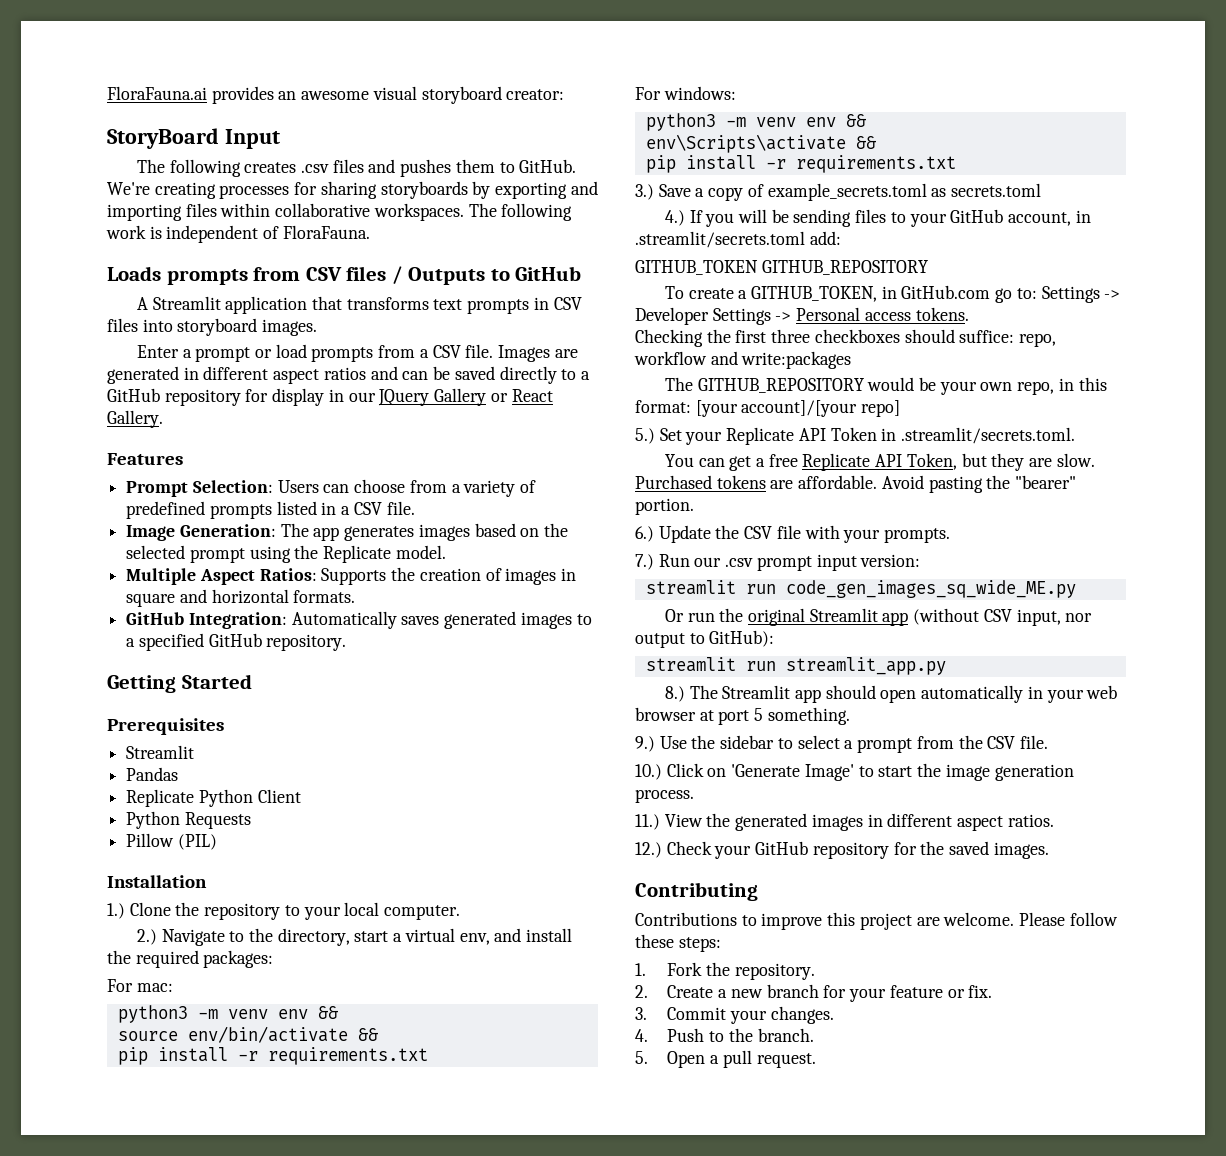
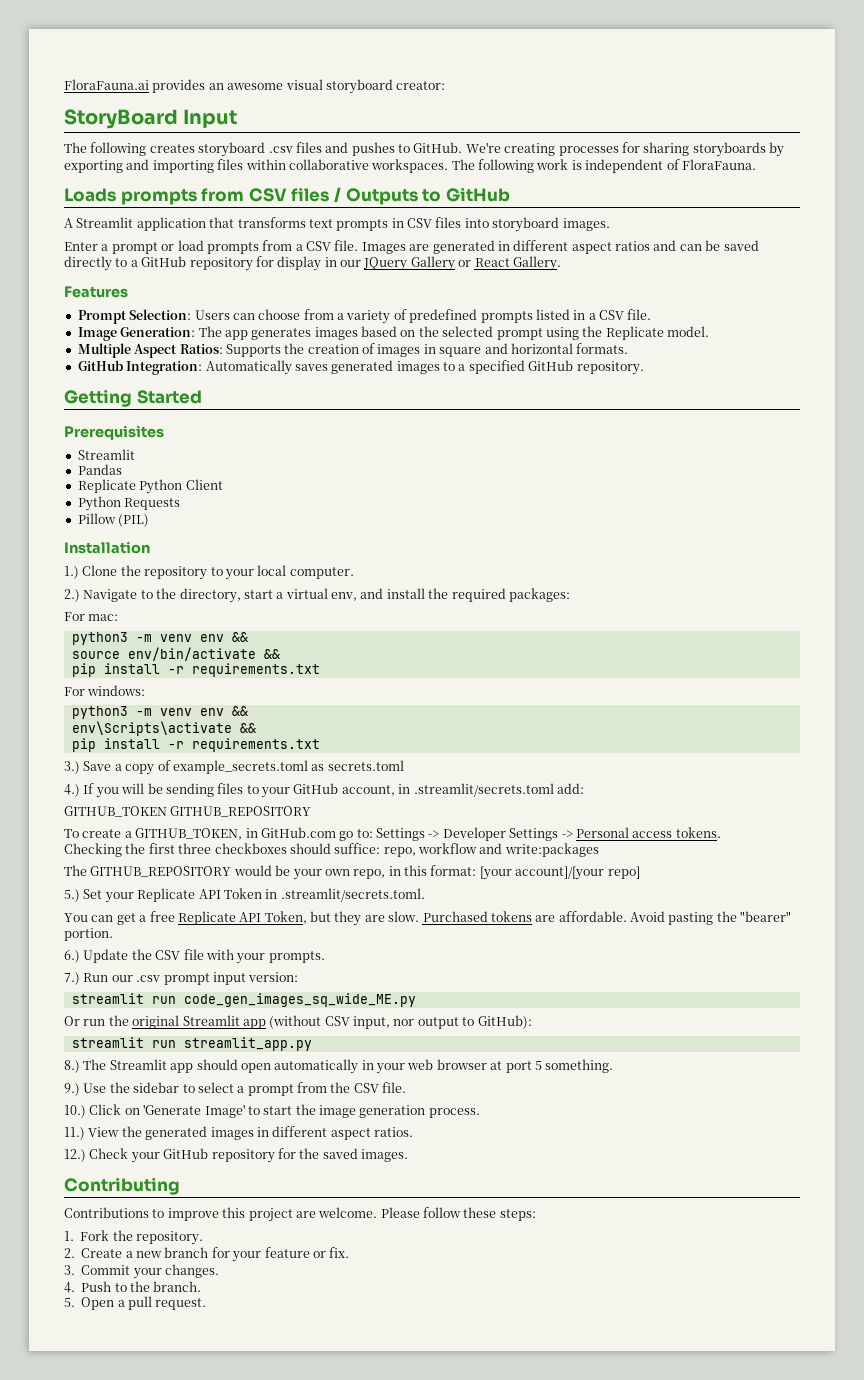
- The following creates .csv files and pushes them to GitHub.
+ The following creates storyboard .csv files and pushes to GitHub.

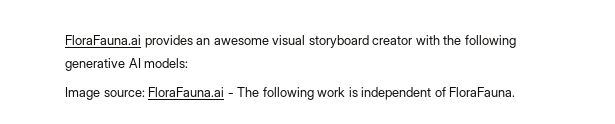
- FloraFauna.ai provides an awesome visual storyboard creator:
- StoryBoard Input
- The following creates storyboard .csv files and pushes to GitHub. We're creating processes for sharing storyboards by exporting and importing files within collaborative workspaces. The following work is independent of FloraFauna.
+ FloraFauna.ai provides an awesome visual storyboard creator with the following generative AI models:
+ Image source: FloraFauna.ai - The following work is independent of FloraFauna.
- Loads prompts from CSV files / Outputs to GitHub
- A Streamlit application that transforms text prompts in CSV files into storyboard images.
- Enter a prompt or load prompts from a CSV file. Images are generated in different aspect ratios and can be saved directly to a GitHub repository for display in our JQuery Gallery or React Gallery.
- Features
- Prompt Selection: Users can choose from a variety of predefined prompts listed in a CSV file.
- Image Generation: The app generates images based on the selected prompt using the Replicate model.
- Multiple Aspect Ratios: Supports the creation of images in square and horizontal formats.
- GitHub Integration: Automatically saves generated images to a specified GitHub repository.
- Getting Started
- Prerequisites
- Streamlit
- Pandas
- Replicate Python Client
- Python Requests
- Pillow (PIL)
- Installation
- 1.) Clone the repository to your local computer.
- 2.) Navigate to the directory, start a virtual env, and install the required packages:
- For mac:
- python3 -m venv env &&
- source env/bin/activate &&
- pip install -r requirements.txt
- For windows:
- python3 -m venv env &&
- env\Scripts\activate &&
- pip install -r requirements.txt
- 3.) Save a copy of example_secrets.toml as secrets.toml
- 4.) If you will be sending files to your GitHub account, in .streamlit/secrets.toml add:
- GITHUB_TOKEN GITHUB_REPOSITORY
- To create a GITHUB_TOKEN, in GitHub.com go to: Settings -> Developer Settings -> Personal access tokens.
- Checking the first three checkboxes should suffice: repo, workflow and write:packages
- The GITHUB_REPOSITORY would be your own repo, in this format: [your account]/[your repo]
- 5.) Set your Replicate API Token in .streamlit/secrets.toml.
- You can get a free Replicate API Token, but they are slow. Purchased tokens are affordable. Avoid pasting the "bearer" portion.
- 6.) Update the CSV file with your prompts.
- 7.) Run our .csv prompt input version:
- streamlit run code_gen_images_sq_wide_ME.py
- Or run the original Streamlit app (without CSV input, nor output to GitHub):
- streamlit run streamlit_app.py
- 8.) The Streamlit app should open automatically in your web browser at port 5 something.
- 9.) Use the sidebar to select a prompt from the CSV file.
- 10.) Click on 'Generate Image' to start the image generation process.
- 11.) View the generated images in different aspect ratios.
- 12.) Check your GitHub repository for the saved images.
- Contributing
- Contributions to improve this project are welcome. Please follow these steps:
- 1. Fork the repository.
- 2. Create a new branch for your feature or fix.
- 3. Commit your changes.
- 4. Push to the branch.
- 5. Open a pull request.

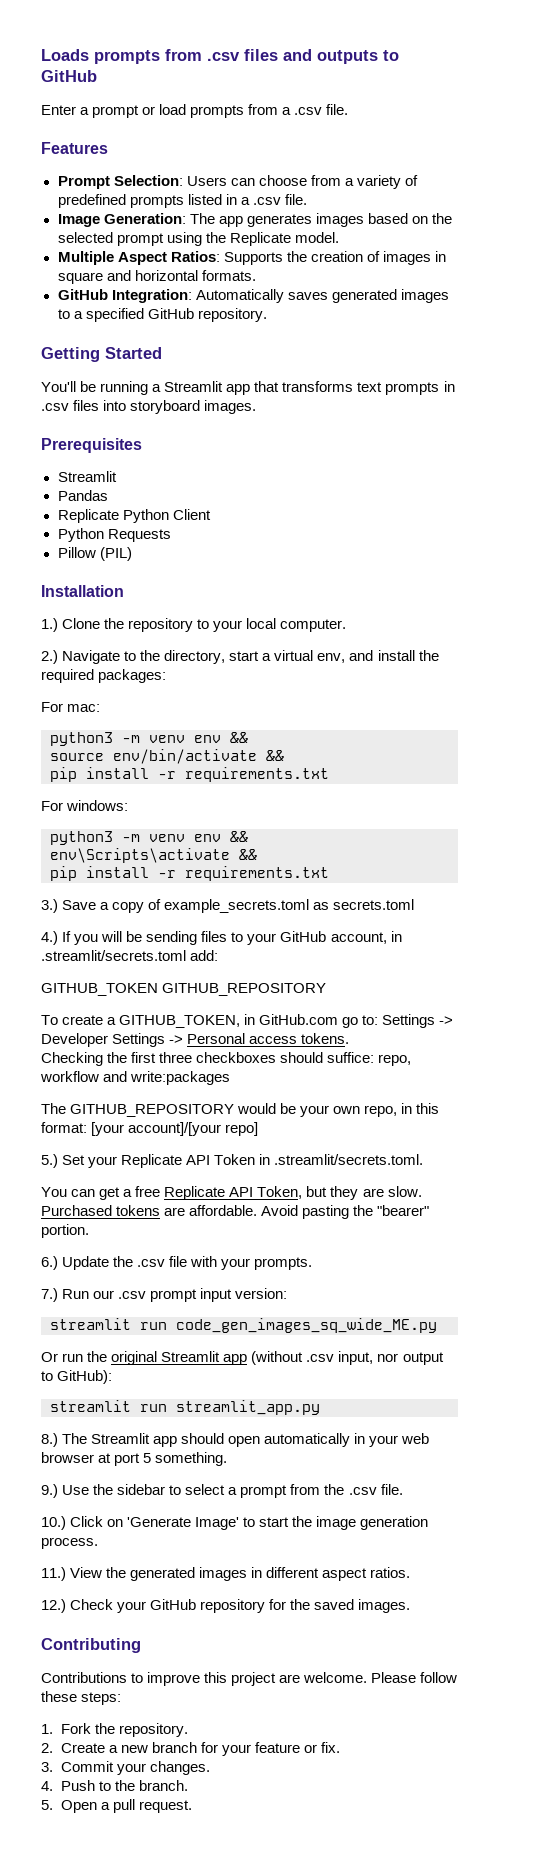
- FloraFauna.ai provides an awesome visual storyboard creator with the following generative AI models:
- Image source: FloraFauna.ai - The following work is independent of FloraFauna.
+ Loads prompts from .csv files and outputs to GitHub
+ Enter a prompt or load prompts from a .csv file.
+ Features
+ Prompt Selection: Users can choose from a variety of predefined prompts listed in a .csv file.
+ Image Generation: The app generates images based on the selected prompt using the Replicate model.
+ Multiple Aspect Ratios: Supports the creation of images in square and horizontal formats.
+ GitHub Integration: Automatically saves generated images to a specified GitHub repository.
+ Getting Started
+ You'll be running a Streamlit app that transforms text prompts in .csv files into storyboard images.
+ Prerequisites
+ Streamlit
+ Pandas
+ Replicate Python Client
+ Python Requests
+ Pillow (PIL)
+ Installation
+ 1.) Clone the repository to your local computer.
+ 2.) Navigate to the directory, start a virtual env, and install the required packages:
+ For mac:
+ python3 -m venv env &&
+ source env/bin/activate &&
+ pip install -r requirements.txt
+ For windows:
+ python3 -m venv env &&
+ env\Scripts\activate &&
+ pip install -r requirements.txt
+ 3.) Save a copy of example_secrets.toml as secrets.toml
+ 4.) If you will be sending files to your GitHub account, in .streamlit/secrets.toml add:
+ GITHUB_TOKEN GITHUB_REPOSITORY
+ To create a GITHUB_TOKEN, in GitHub.com go to: Settings -> Developer Settings -> Personal access tokens.
+ Checking the first three checkboxes should suffice: repo, workflow and write:packages
+ The GITHUB_REPOSITORY would be your own repo, in this format: [your account]/[your repo]
+ 5.) Set your Replicate API Token in .streamlit/secrets.toml.
+ You can get a free Replicate API Token, but they are slow. Purchased tokens are affordable. Avoid pasting the "bearer" portion.
+ 6.) Update the .csv file with your prompts.
+ 7.) Run our .csv prompt input version:
+ streamlit run code_gen_images_sq_wide_ME.py
+ Or run the original Streamlit app (without .csv input, nor output to GitHub):
+ streamlit run streamlit_app.py
+ 8.) The Streamlit app should open automatically in your web browser at port 5 something.
+ 9.) Use the sidebar to select a prompt from the .csv file.
+ 10.) Click on 'Generate Image' to start the image generation process.
+ 11.) View the generated images in different aspect ratios.
+ 12.) Check your GitHub repository for the saved images.
+ Contributing
+ Contributions to improve this project are welcome. Please follow these steps:
+ 1. Fork the repository.
+ 2. Create a new branch for your feature or fix.
+ 3. Commit your changes.
+ 4. Push to the branch.
+ 5. Open a pull request.

